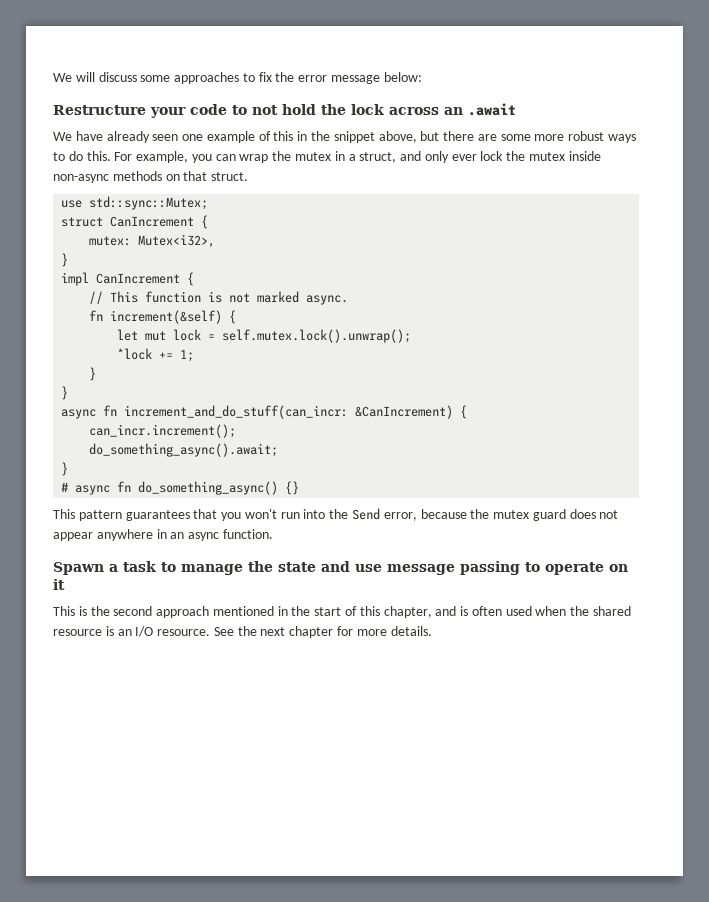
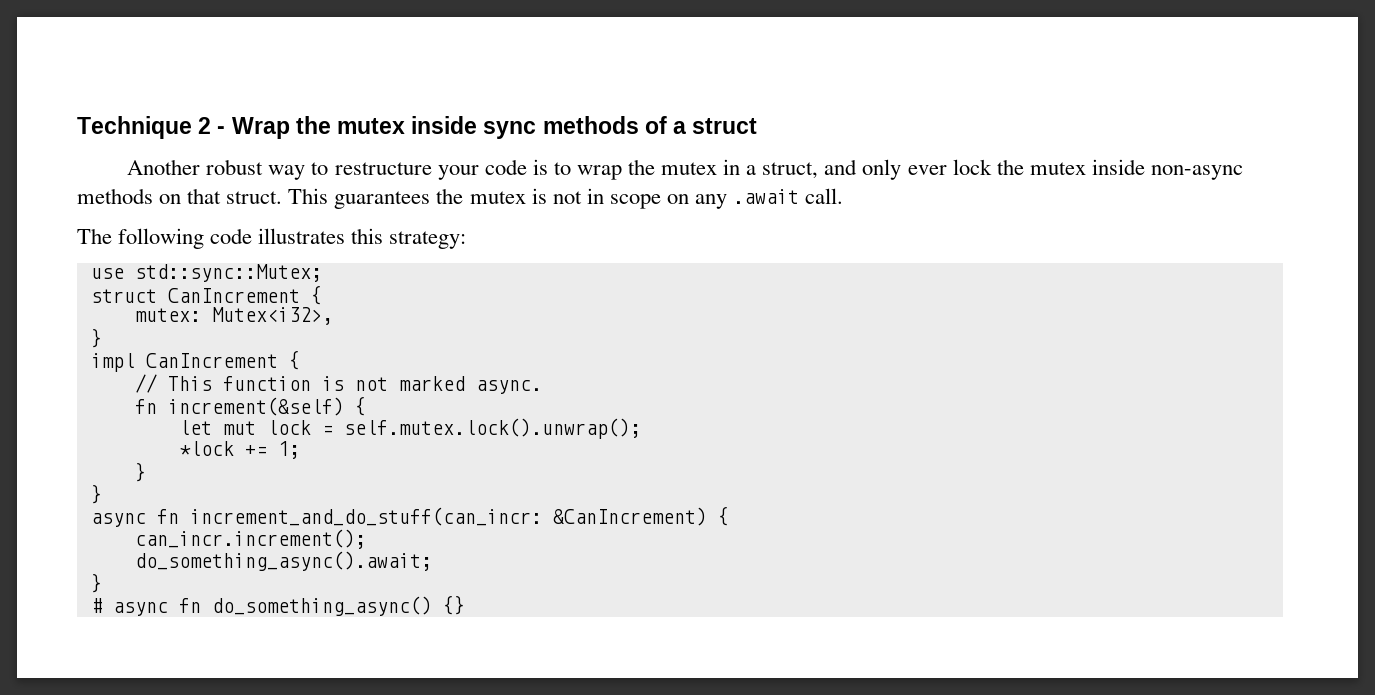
- We will discuss some approaches to fix the error message below:
- Restructure your code to not hold the lock across an .await
- We have already seen one example of this in the snippet above, but there are some more robust ways to do this. For example, you can wrap the mutex in a struct, and only ever lock the mutex inside non-async methods on that struct.
+ Technique 2 - Wrap the mutex inside sync methods of a struct
+ Another robust way to restructure your code is to wrap the mutex in a struct, and only ever lock the mutex inside non-async methods on that struct. This guarantees the mutex is not in scope on any .await call.
+ The following code illustrates this strategy:
- This pattern guarantees that you won't run into the Send error, because the mutex guard does not appear anywhere in an async function.
- Spawn a task to manage the state and use message passing to operate on it
- This is the second approach mentioned in the start of this chapter, and is often used when the shared resource is an I/O resource. See the next chapter for more details.

